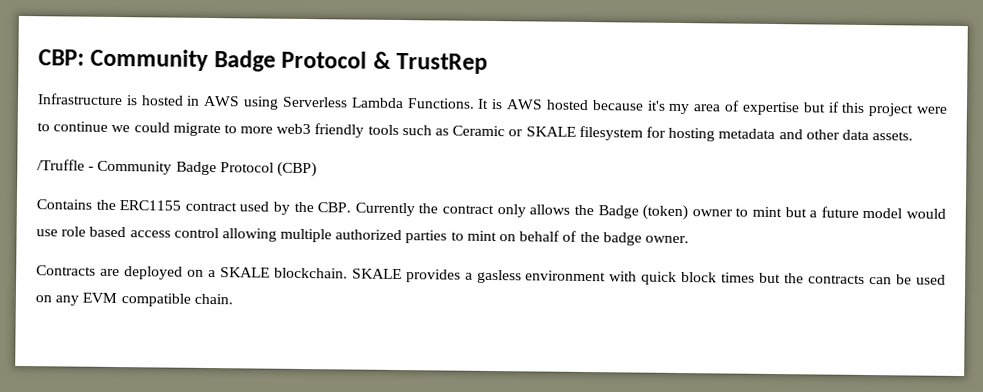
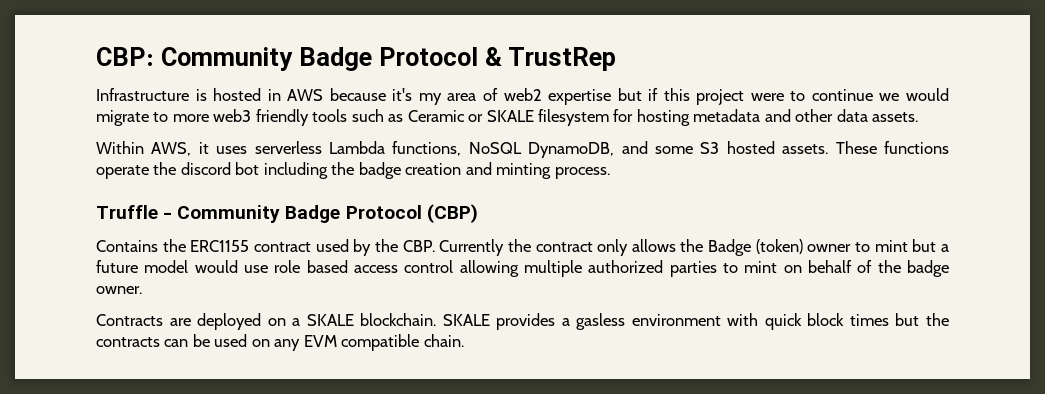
- Infrastructure is hosted in AWS using Serverless Lambda Functions. It is AWS hosted because it's my area of expertise but if this project were to continue we could migrate to more web3 friendly tools such as Ceramic or SKALE filesystem for hosting metadata and other data assets.
+ Infrastructure is hosted in AWS because it's my area of web2 expertise but if this project were to continue we would migrate to more web3 friendly tools such as Ceramic or SKALE filesystem for hosting metadata and other data assets.
- /Truffle - Community Badge Protocol (CBP)
+ Within AWS, it uses serverless Lambda functions, NoSQL DynamoDB, and some S3 hosted assets. These functions operate the discord bot including the badge creation and minting process.
+ Truffle - Community Badge Protocol (CBP)

